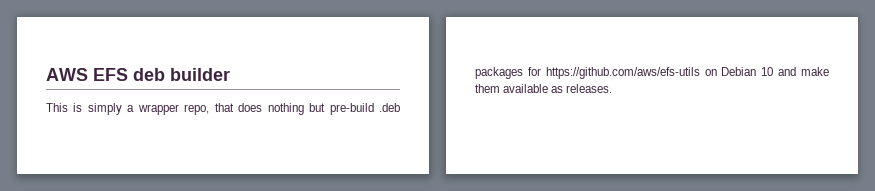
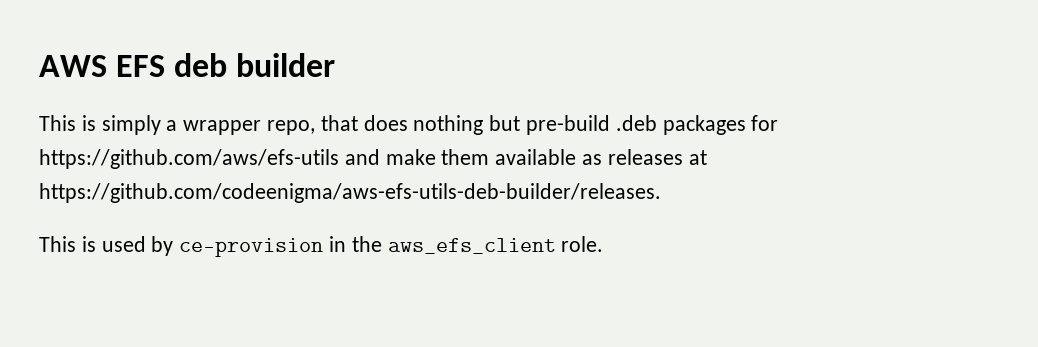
- This is simply a wrapper repo, that does nothing but pre-build .deb packages for https://github.com/aws/efs-utils on Debian 10 and make them available as releases.
+ This is simply a wrapper repo, that does nothing but pre-build .deb packages for https://github.com/aws/efs-utils and make them available as releases at https://github.com/codeenigma/aws-efs-utils-deb-builder/releases.
+ This is used by ce-provision in the aws_efs_client role.

